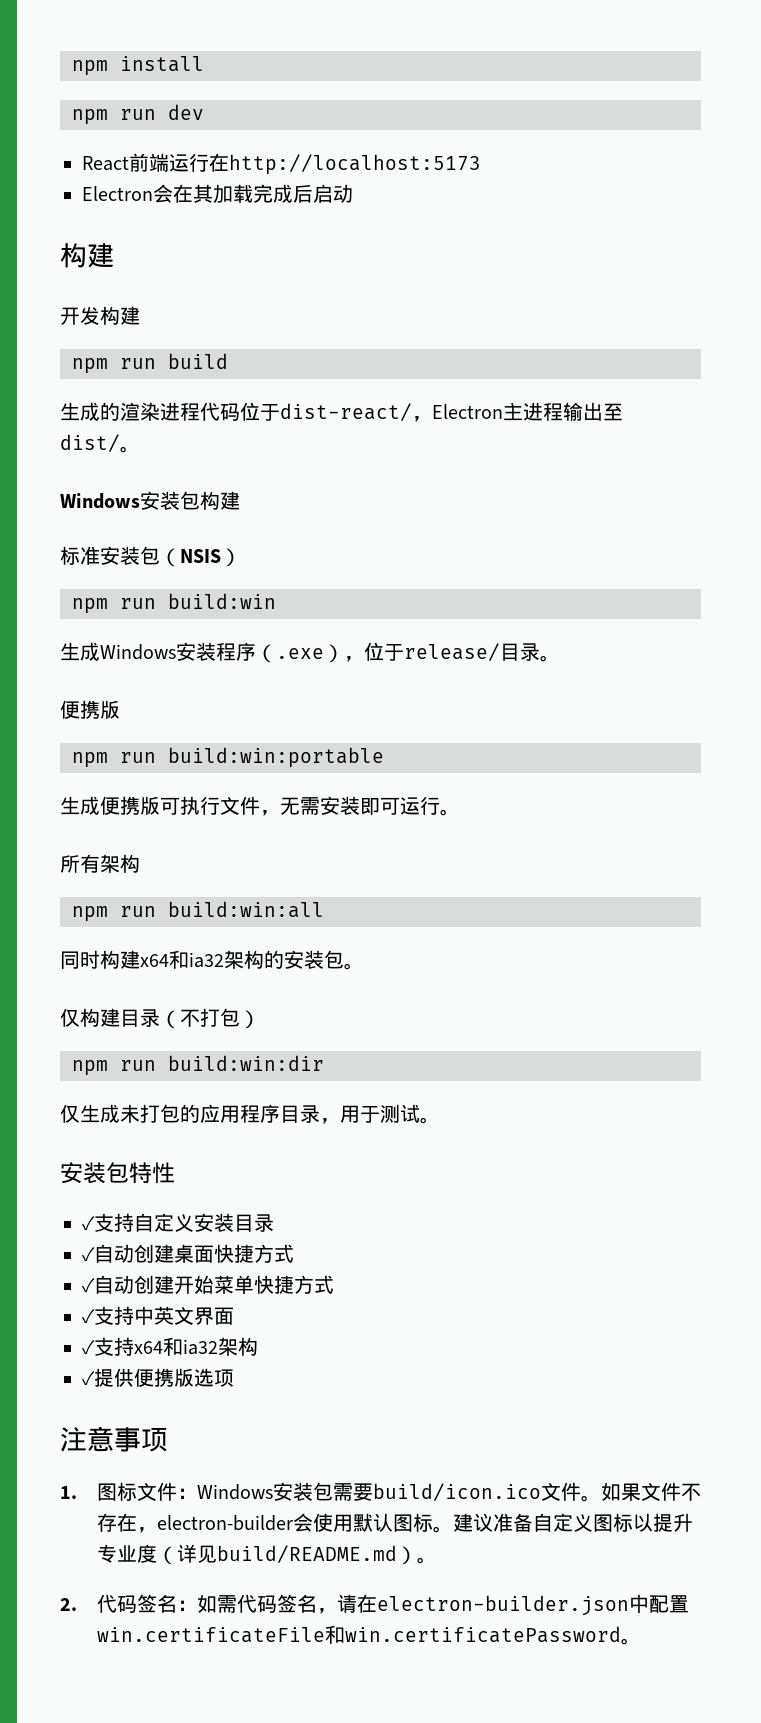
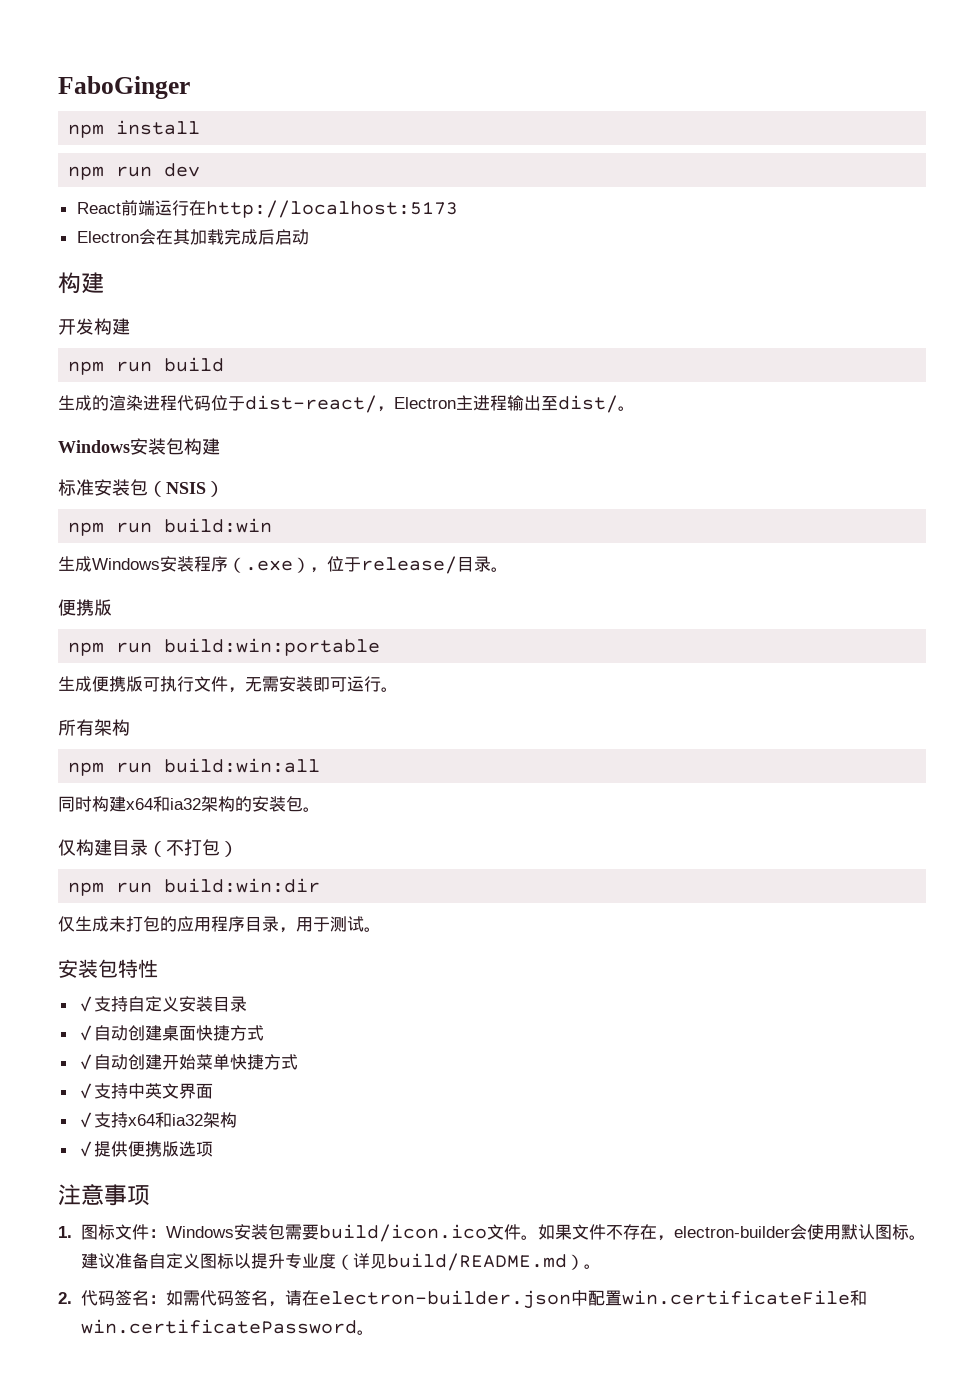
+ FaboGinger

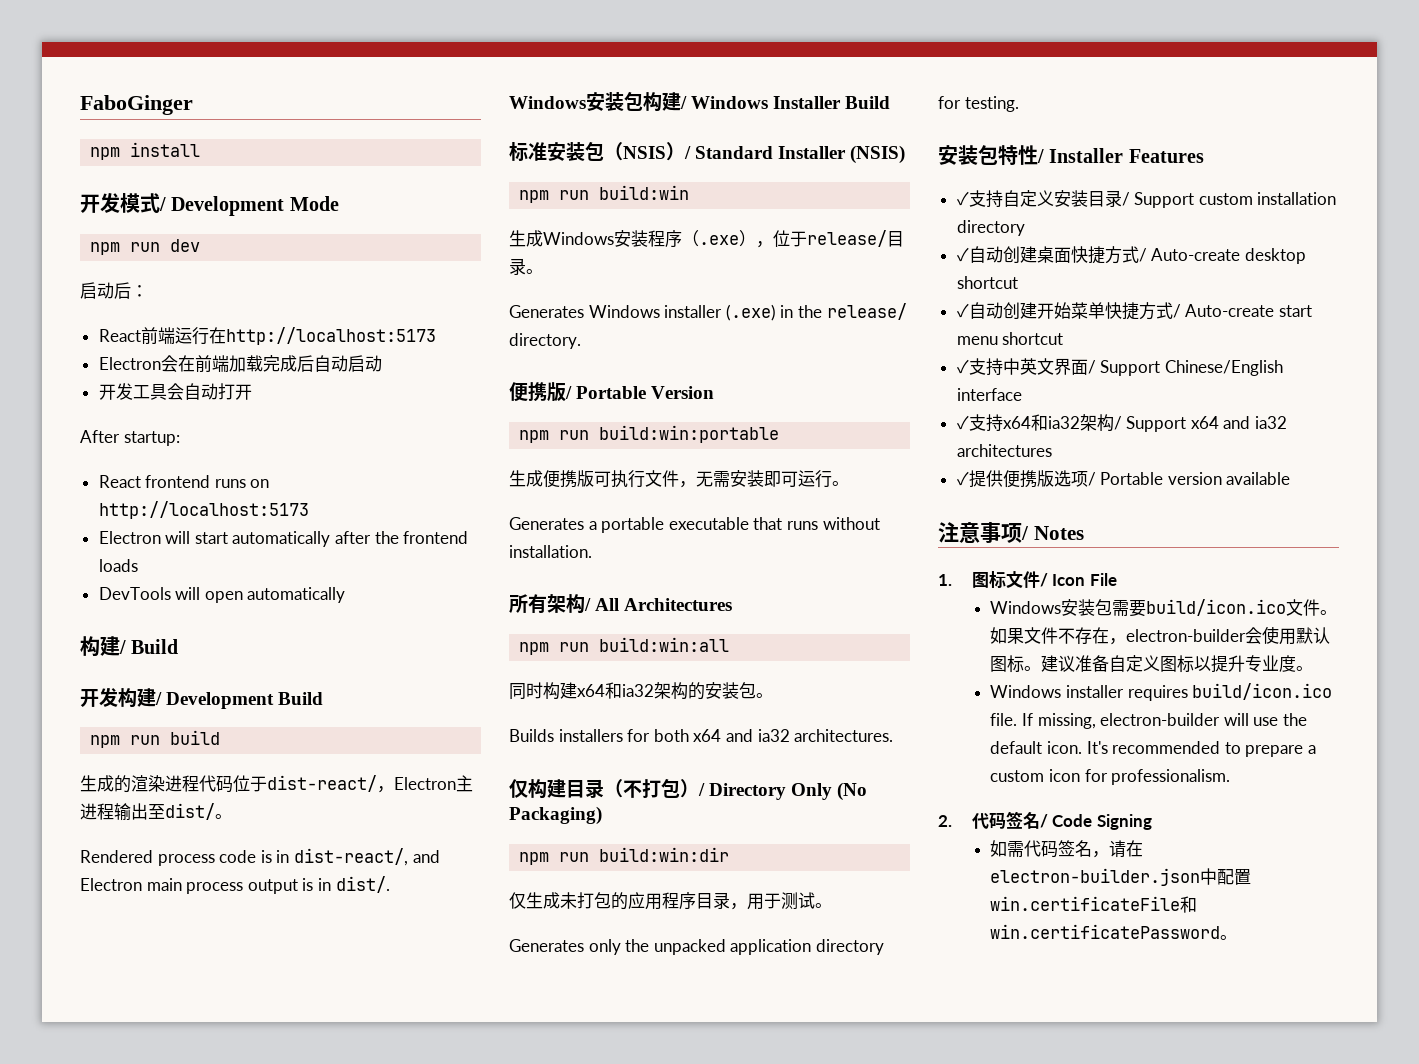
+ 开发模式/ Development Mode
+ 启动后：
- Electron会在其加载完成后启动
- 构建
+ Electron会在前端加载完成后自动启动
+ 开发工具会自动打开
+ After startup:
+ React frontend runs on http://localhost:5173
+ Electron will start automatically after the frontend loads
+ DevTools will open automatically
+ 构建/ Build
- 开发构建
+ 开发构建/ Development Build
+ Rendered process code is in dist-react/, and Electron main process output is in dist/.
- Windows安装包构建
+ Windows安装包构建/ Windows Installer Build
- 标准安装包（NSIS）
+ 标准安装包（NSIS）/ Standard Installer (NSIS)
  生成Windows安装程序（.exe），位于release/目录。
- 便携版
+ Generates Windows installer (.exe) in the release/ directory.
+ 便携版/ Portable Version
+ Generates a portable executable that runs without installation.
- 所有架构
+ 所有架构/ All Architectures
+ Builds installers for both x64 and ia32 architectures.
- 仅构建目录（不打包）
+ 仅构建目录（不打包）/ Directory Only (No Packaging)
+ Generates only the unpacked application directory for testing.
- 安装包特性
+ 安装包特性/ Installer Features
- ✓支持自定义安装目录
+ ✓支持自定义安装目录/ Support custom installation directory
- ✓自动创建桌面快捷方式
+ ✓自动创建桌面快捷方式/ Auto-create desktop shortcut
- ✓自动创建开始菜单快捷方式
+ ✓自动创建开始菜单快捷方式/ Auto-create start menu shortcut
- ✓支持中英文界面
+ ✓支持中英文界面/ Support Chinese/English interface
- ✓支持x64和ia32架构
+ ✓支持x64和ia32架构/ Support x64 and ia32 architectures
- ✓提供便携版选项
+ ✓提供便携版选项/ Portable version available
- 注意事项
+ 注意事项/ Notes
- 1.图标文件：Windows安装包需要build/icon.ico文件。
+ 1.图标文件/ Icon File
+ Windows安装包需要build/icon.ico文件。
- 建议准备自定义图标以提升专业度（详见build/README.md）。
+ 建议准备自定义图标以提升专业度。
+ Windows installer requires build/icon.ico file. If missing, electron-builder will use the default icon. It's recommended to prepare a custom icon for professionalism.
- 2.代码签名：如需代码签名，请在electron-builder.json中配置win.certificateFile和win.certificatePassword。
+ 2.代码签名/ Code Signing
+ 如需代码签名，请在electron-builder.json中配置win.certificateFile和win.certificatePassword。

